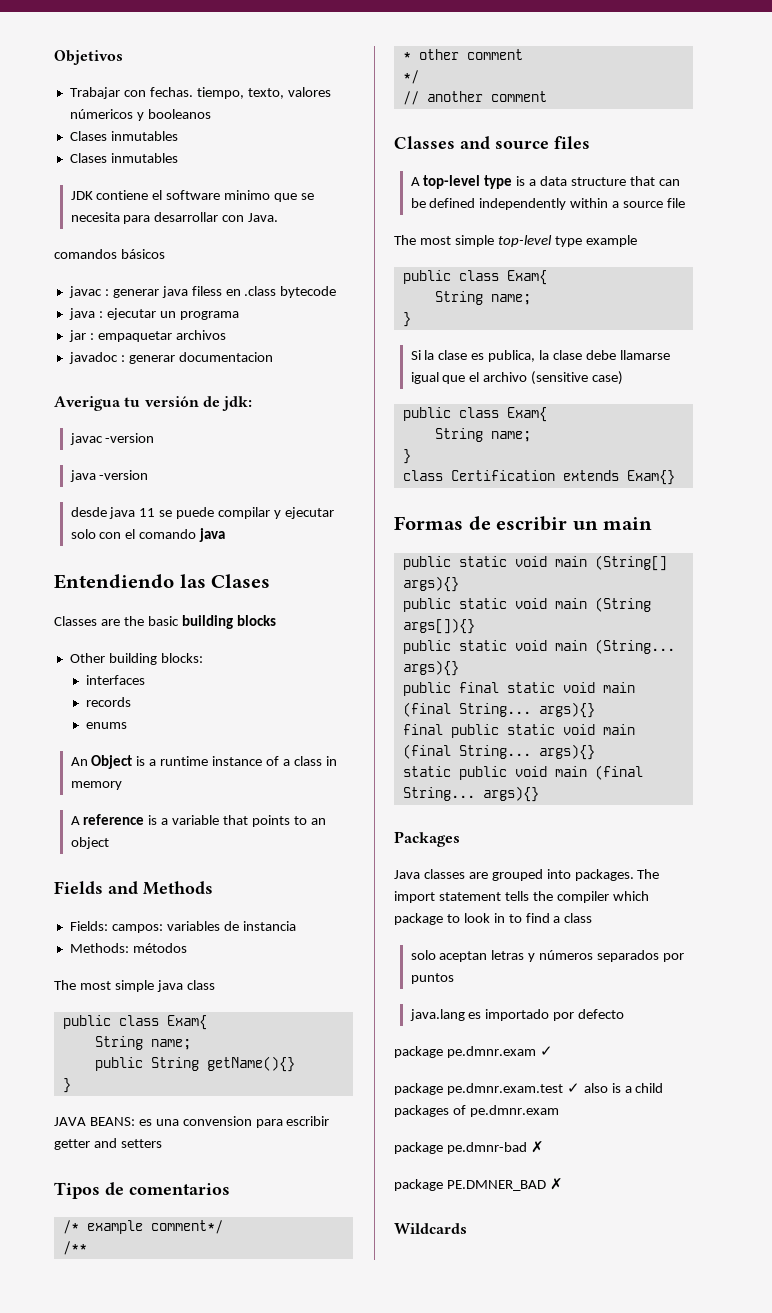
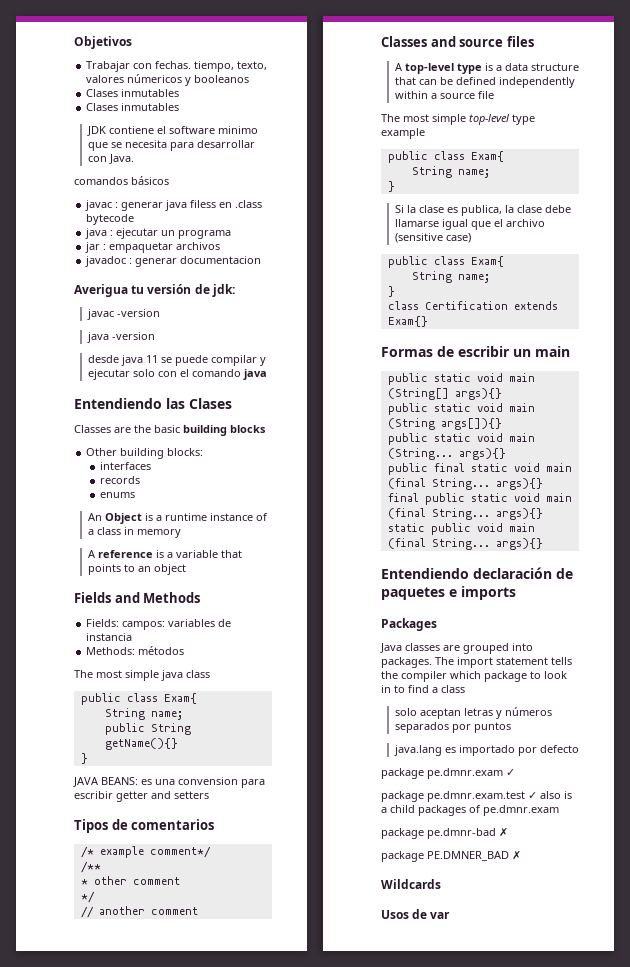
+ Entendiendo declaración de paquetes e imports
+ Usos de var

